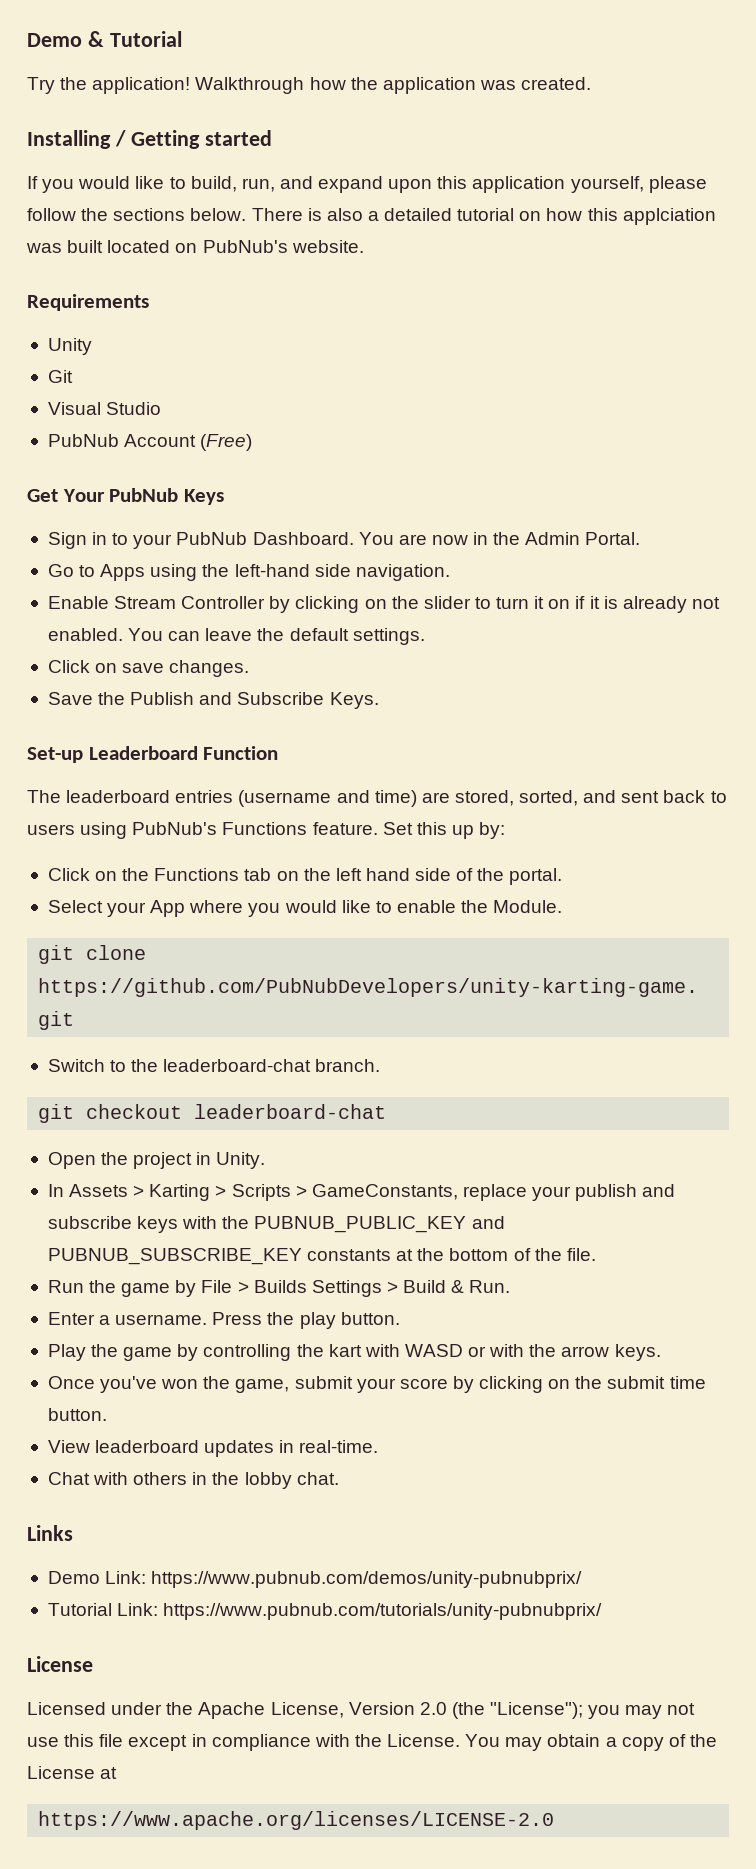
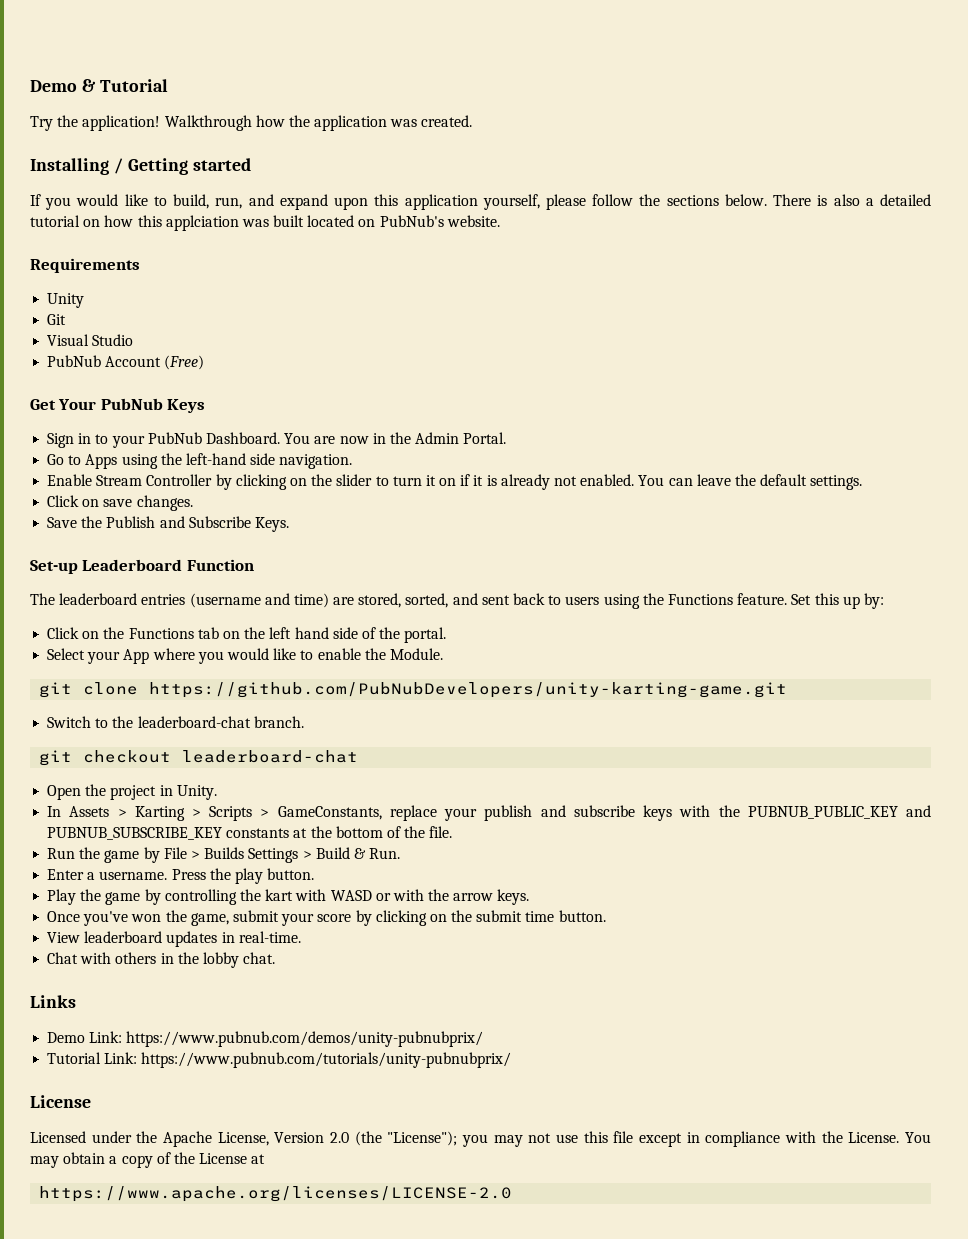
- The leaderboard entries (username and time) are stored, sorted, and sent back to users using PubNub's Functions feature.
+ The leaderboard entries (username and time) are stored, sorted, and sent back to users using the Functions feature.

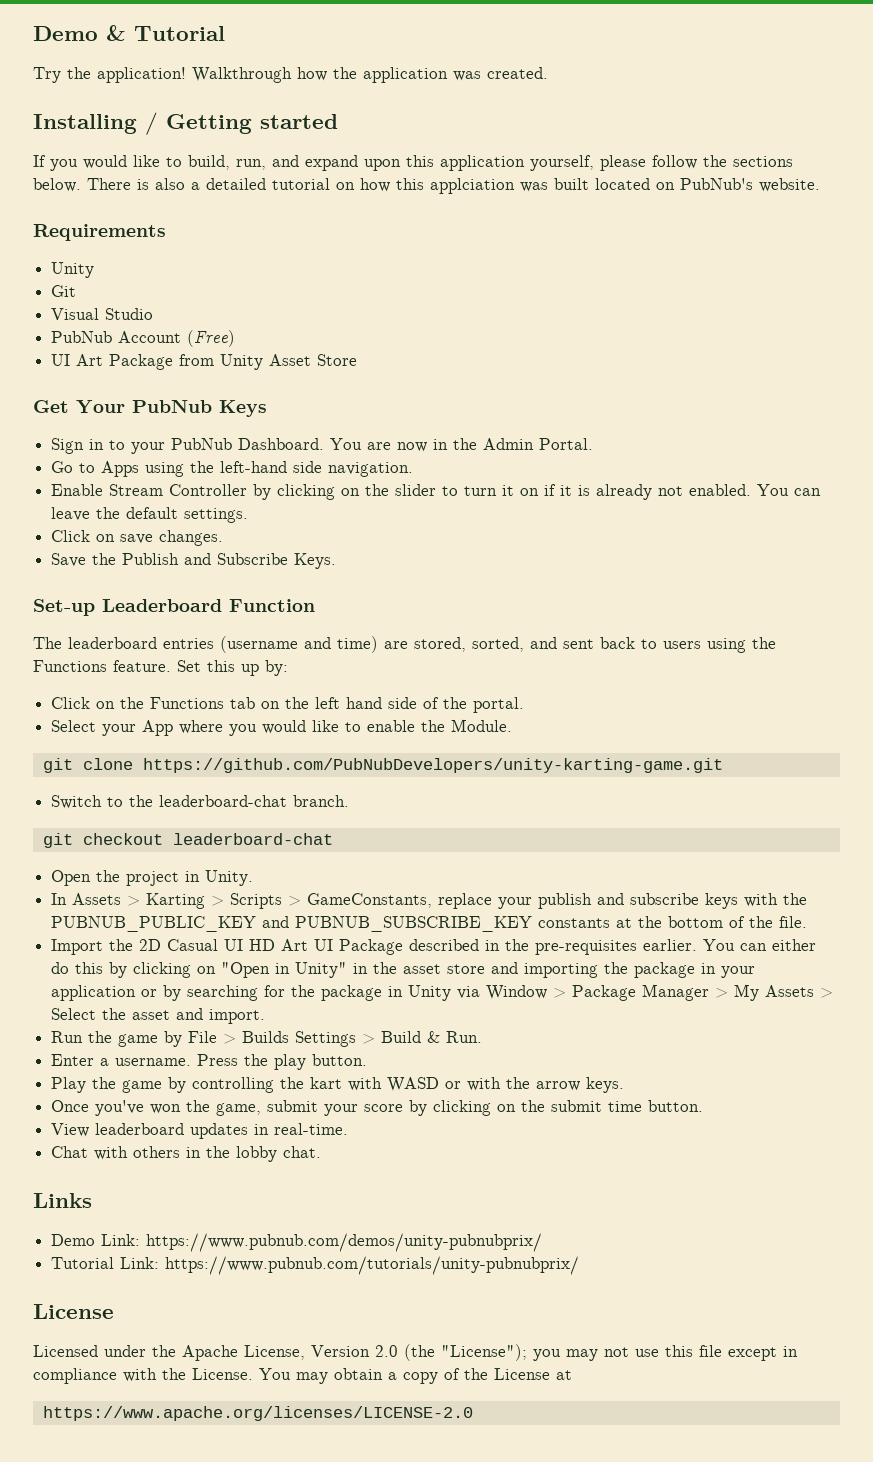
+ UI Art Package from Unity Asset Store
+ Import the 2D Casual UI HD Art UI Package described in the pre-requisites earlier. You can either do this by clicking on "Open in Unity" in the asset store and importing the package in your application or by searching for the package in Unity via Window > Package Manager > My Assets > Select the asset and import.

